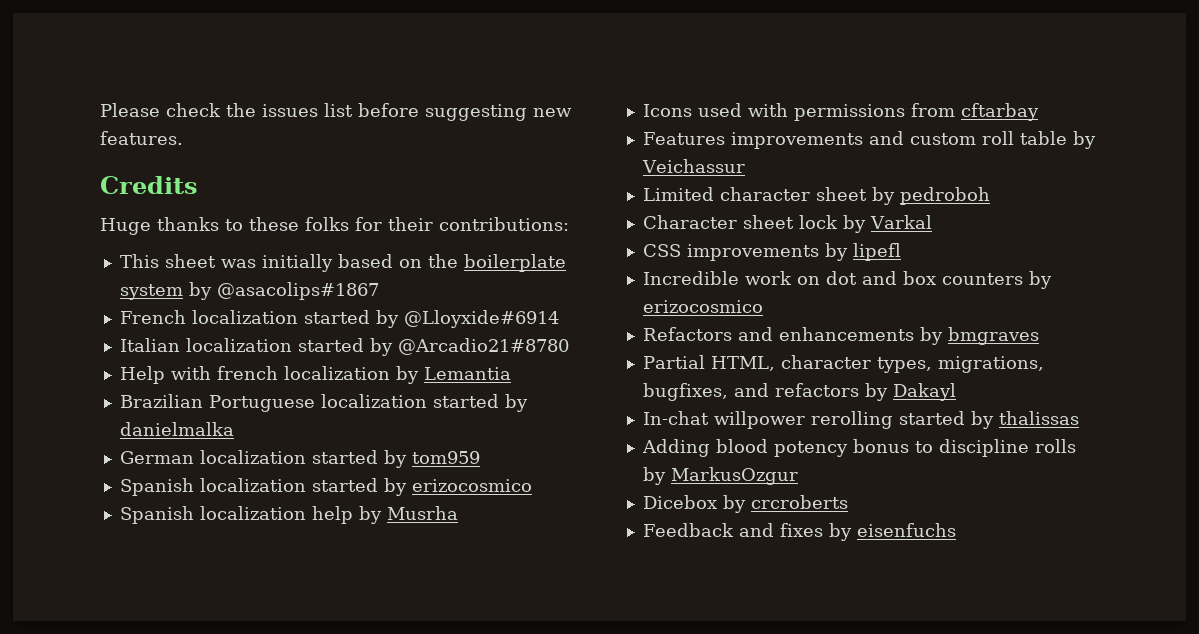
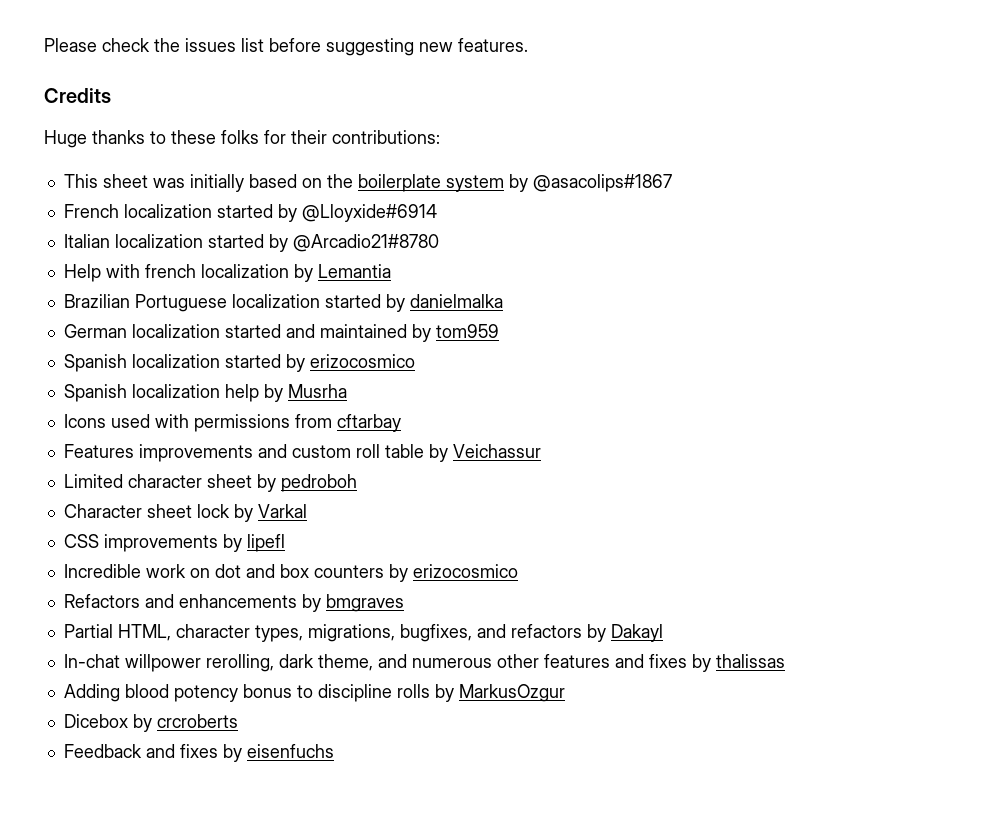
- German localization started by tom959
+ German localization started and maintained by tom959
- In-chat willpower rerolling started by thalissas
+ In-chat willpower rerolling, dark theme, and numerous other features and fixes by thalissas

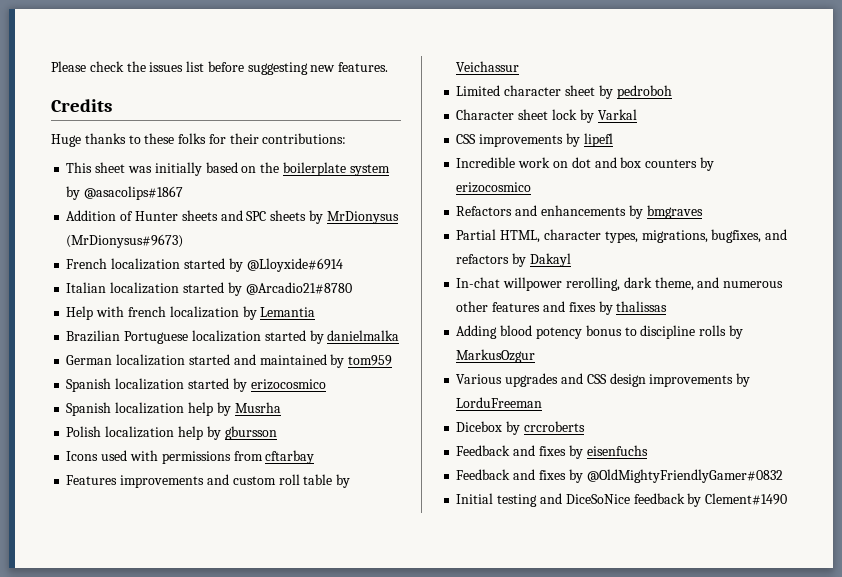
+ Addition of Hunter sheets and SPC sheets by MrDionysus (MrDionysus#9673)
+ Polish localization help by gbursson
+ Various upgrades and CSS design improvements by LorduFreeman
+ Feedback and fixes by @OldMightyFriendlyGamer#0832
+ Initial testing and DiceSoNice feedback by Clement#1490

